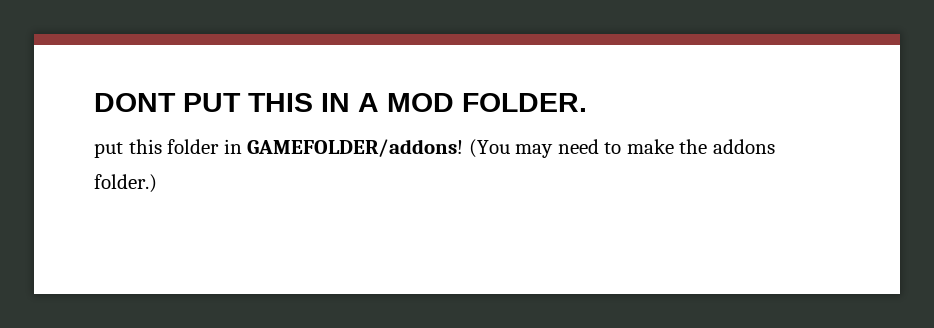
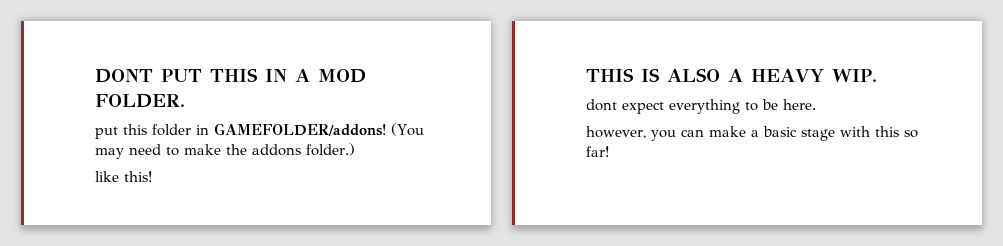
+ like this!
+ THIS IS ALSO A HEAVY WIP.
+ dont expect everything to be here.
+ however, you can make a basic stage with this so far!

